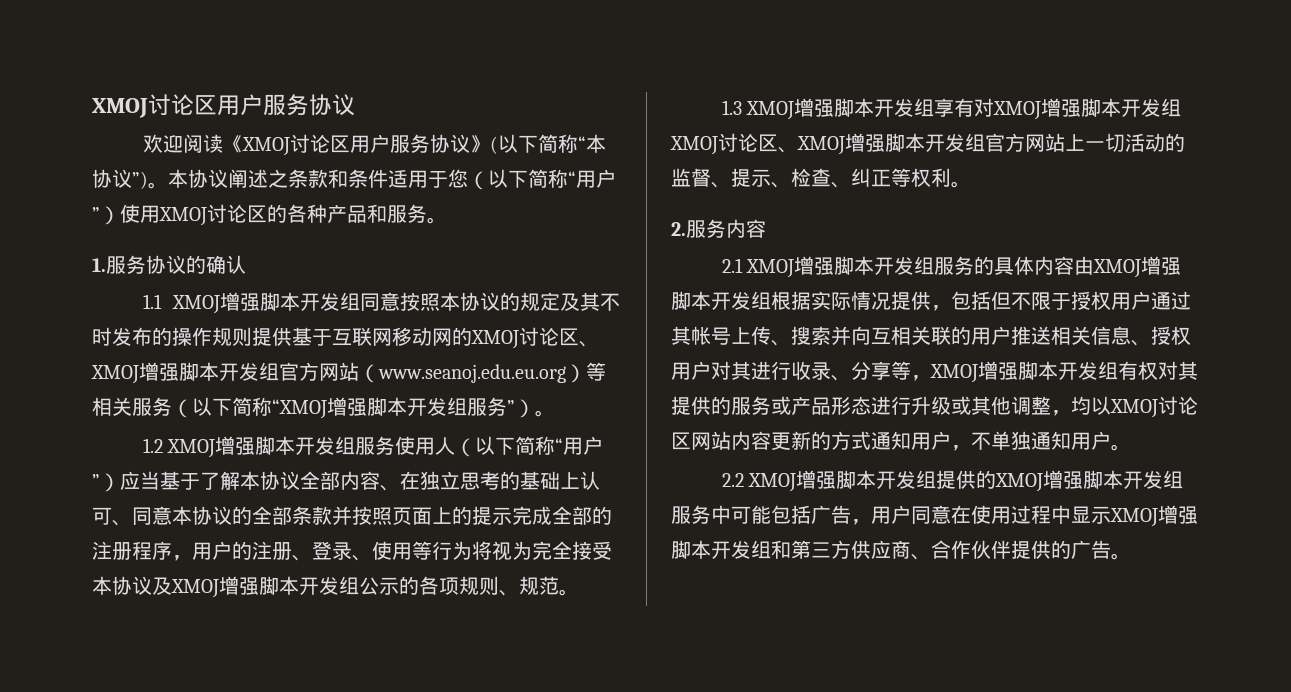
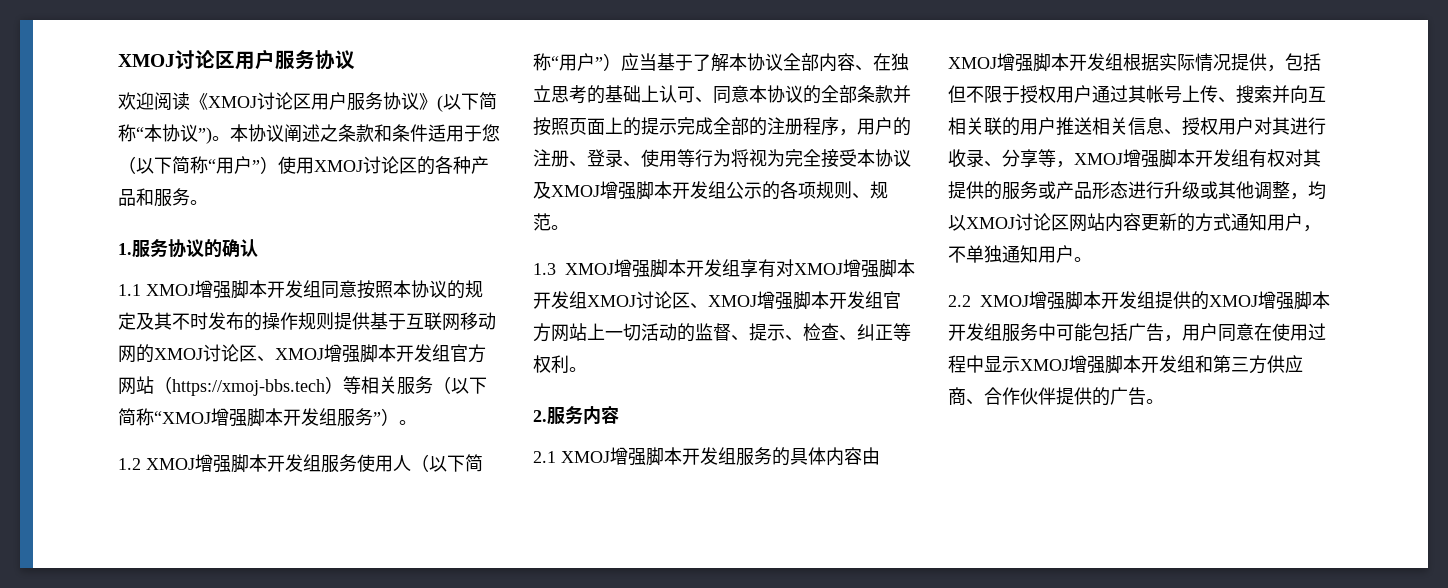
- 1.1 XMOJ增强脚本开发组同意按照本协议的规定及其不时发布的操作规则提供基于互联网移动网的XMOJ讨论区、XMOJ增强脚本开发组官方网站（www.seanoj.edu.eu.org）等相关服务（以下简称“XMOJ增强脚本开发组服务”）。
+ 1.1 XMOJ增强脚本开发组同意按照本协议的规定及其不时发布的操作规则提供基于互联网移动网的XMOJ讨论区、XMOJ增强脚本开发组官方网站（https://xmoj-bbs.tech）等相关服务（以下简称“XMOJ增强脚本开发组服务”）。

